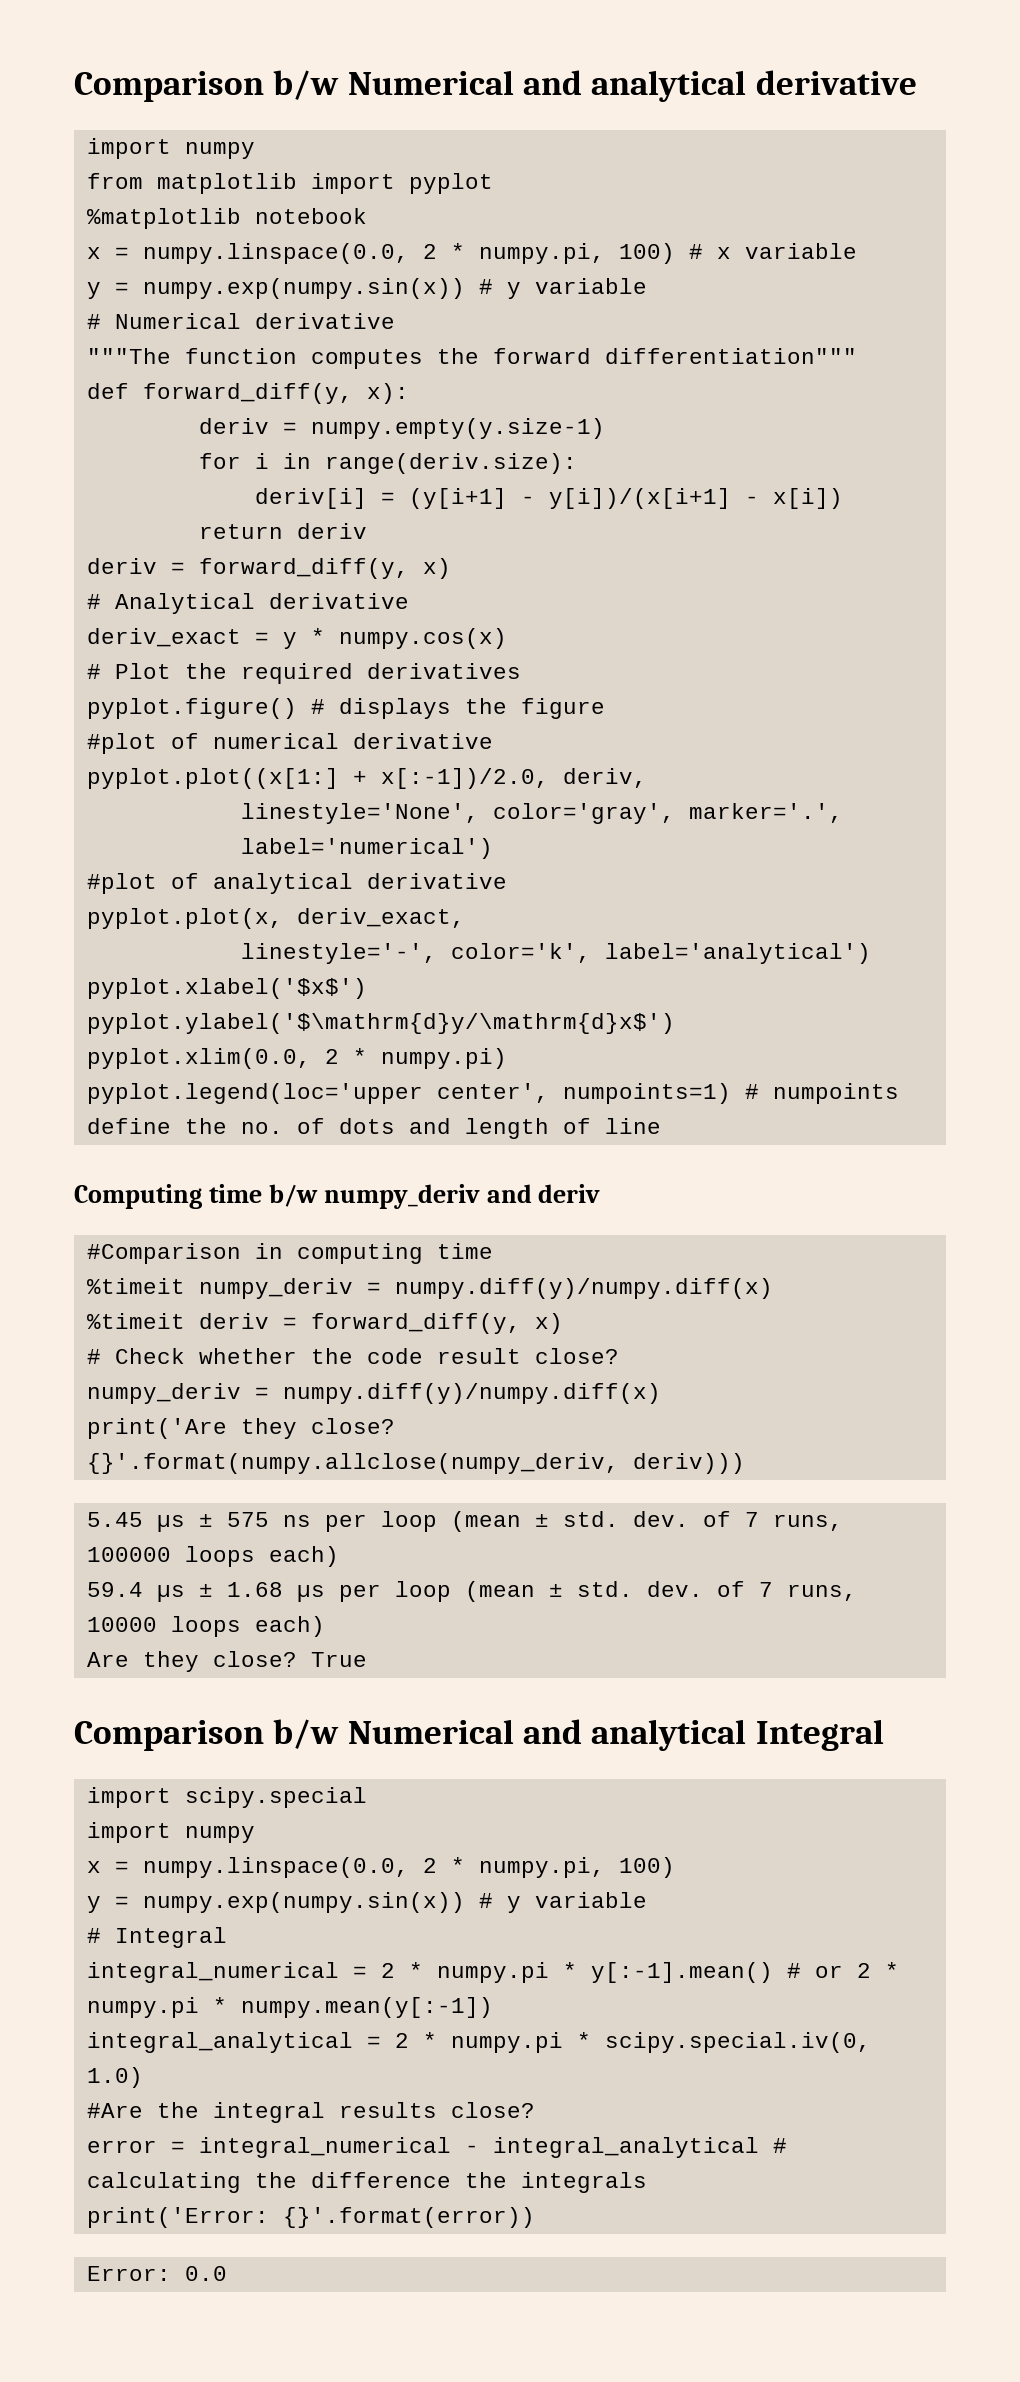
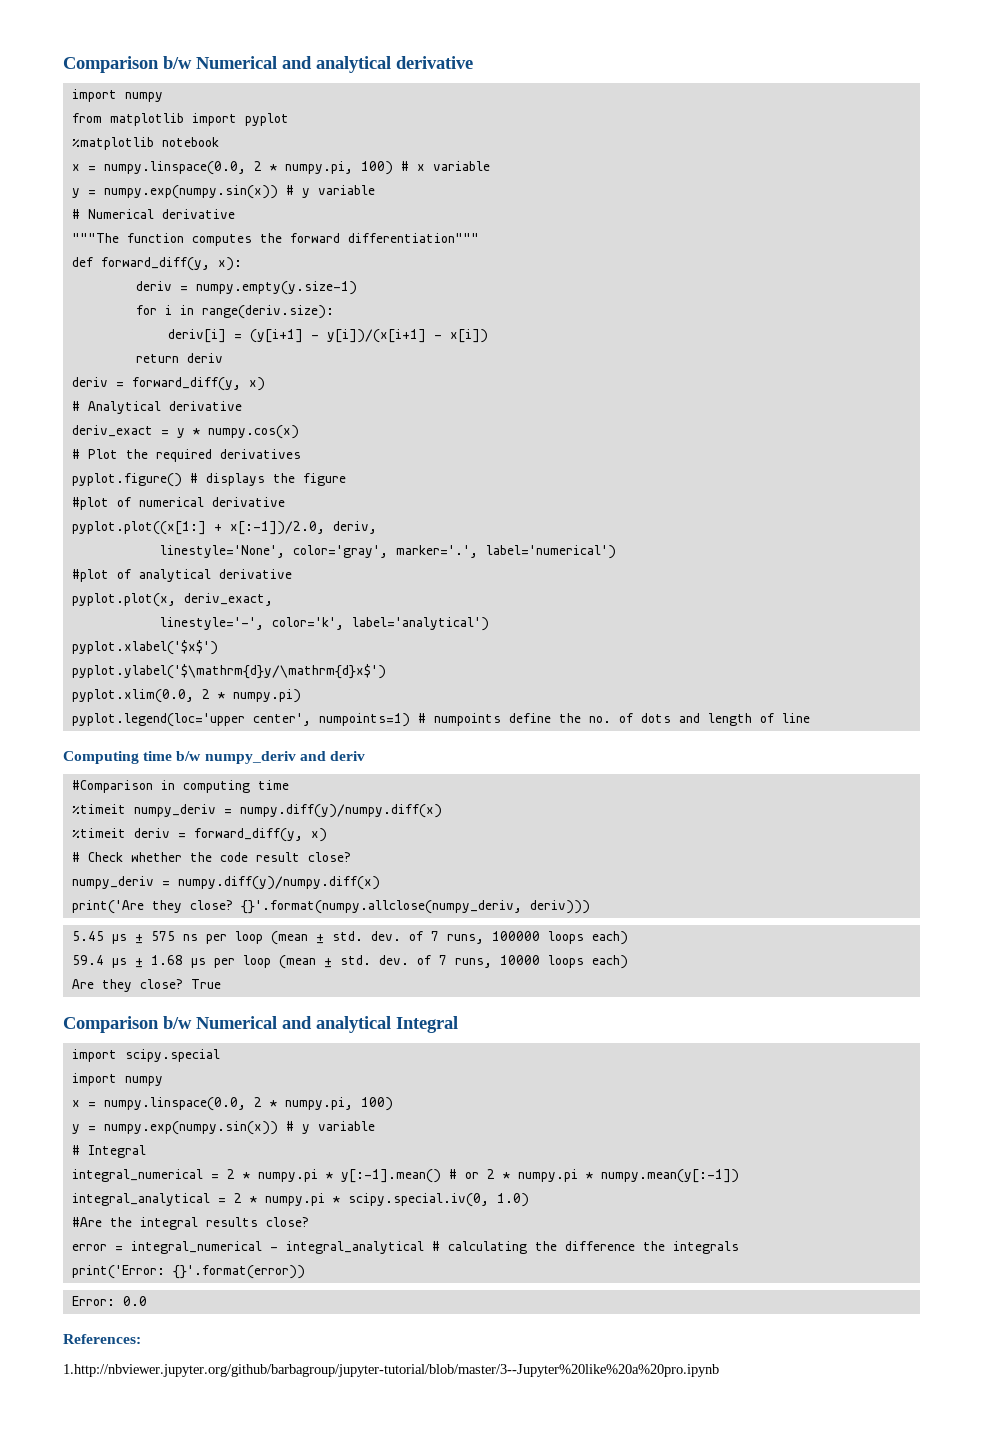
+ References:
+ 1.http://nbviewer.jupyter.org/github/barbagroup/jupyter-tutorial/blob/master/3--Jupyter%20like%20a%20pro.ipynb

